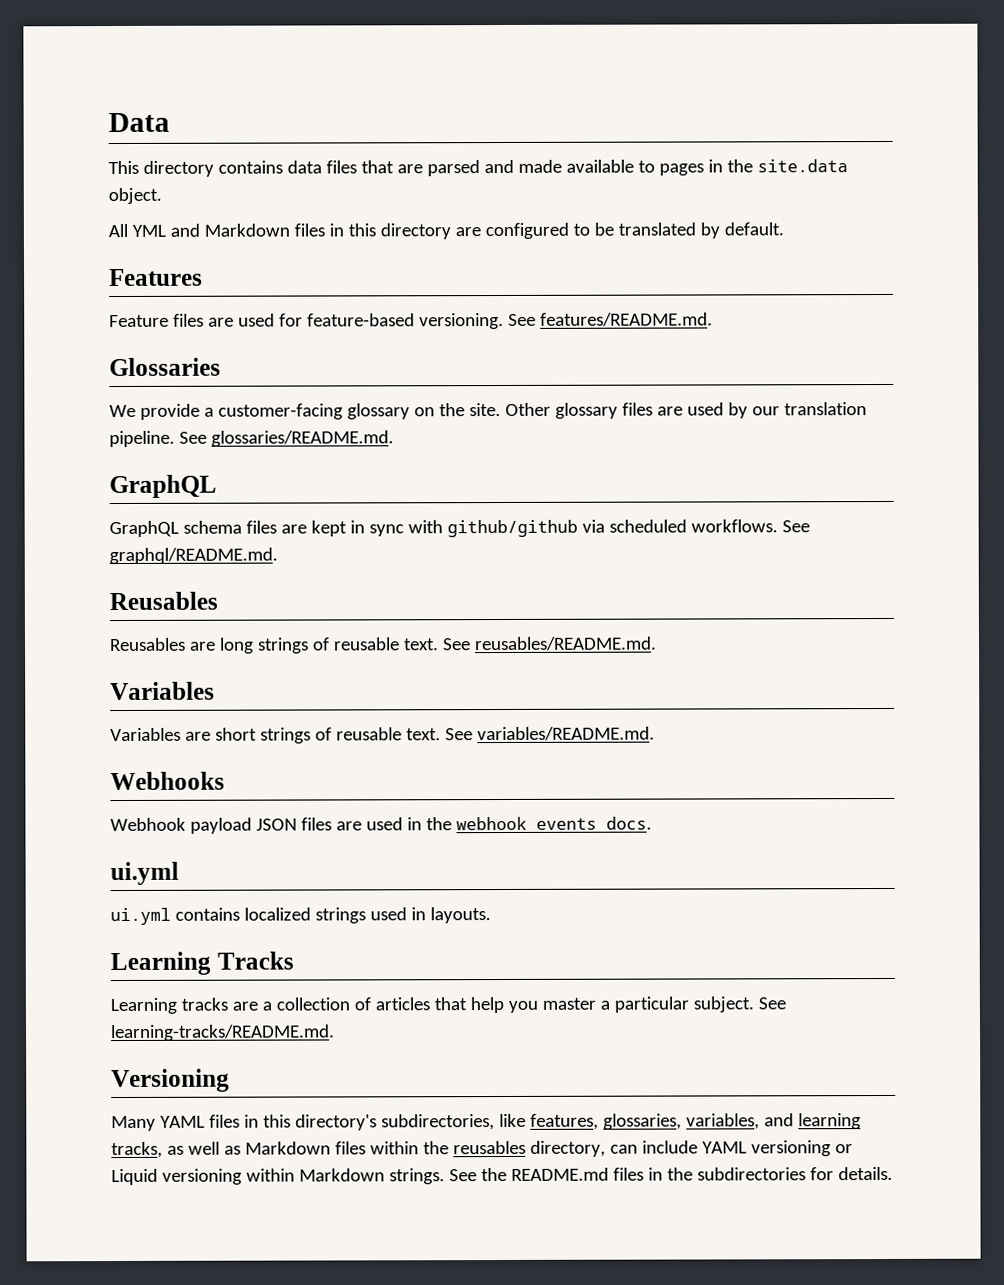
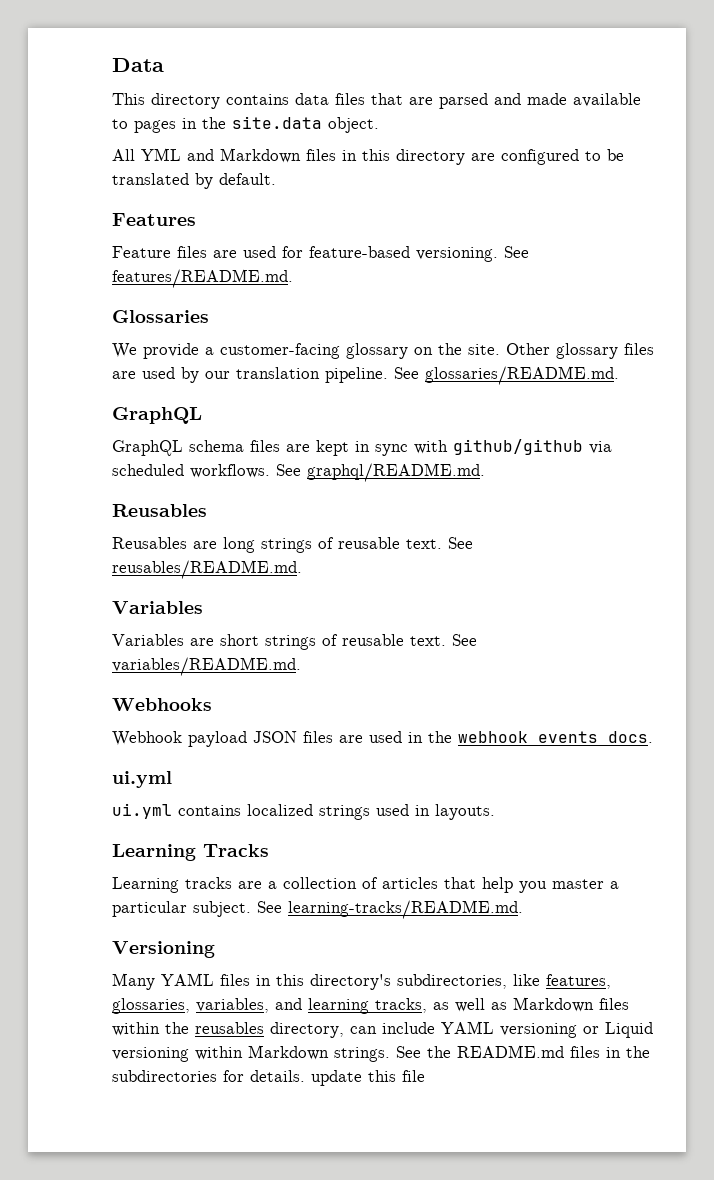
- See the README.md files in the subdirectories for details.
+ See the README.md files in the subdirectories for details. update this file

